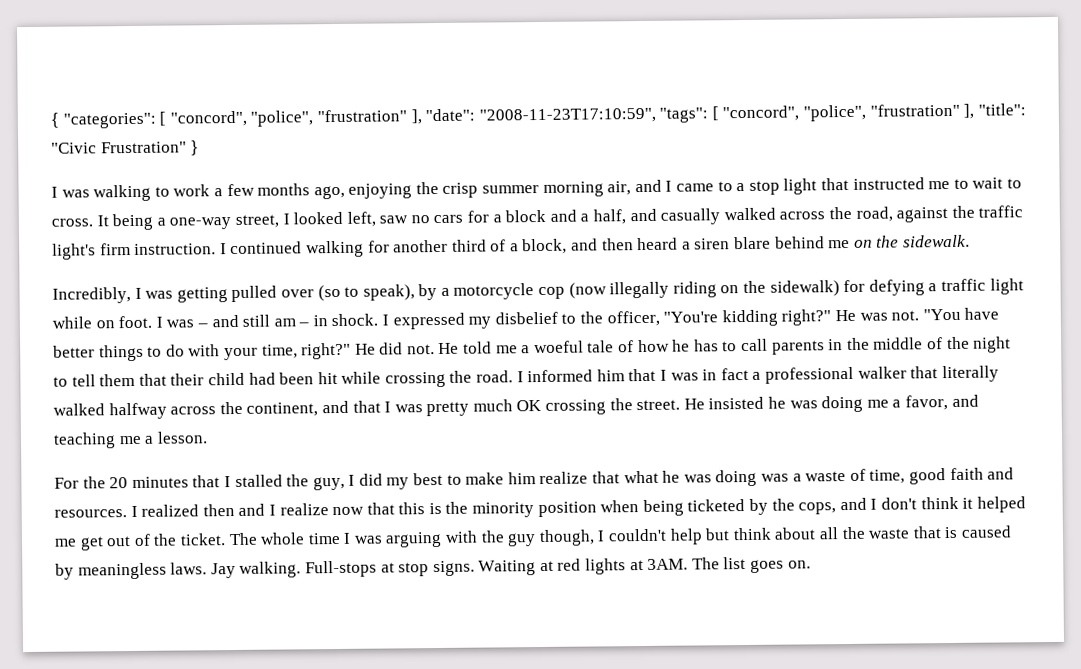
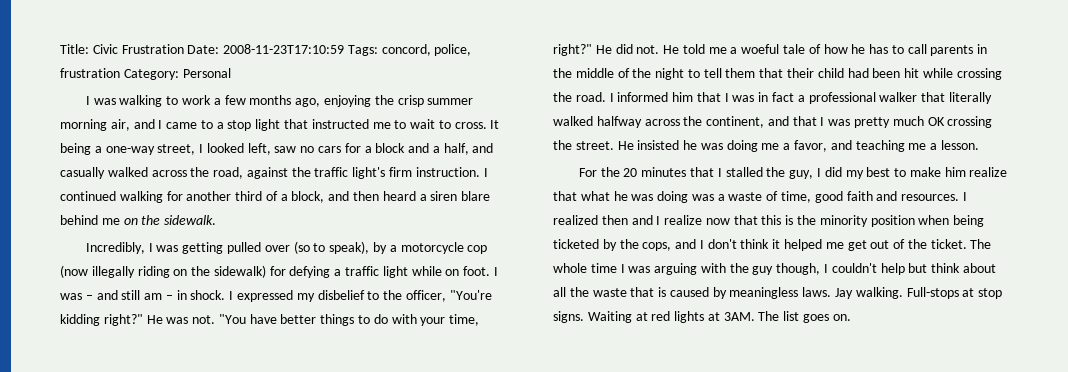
- { "categories": [ "concord", "police", "frustration" ], "date": "2008-11-23T17:10:59", "tags": [ "concord", "police", "frustration" ], "title": "Civic Frustration" }
+ Title: Civic Frustration Date: 2008-11-23T17:10:59 Tags: concord, police, frustration Category: Personal

